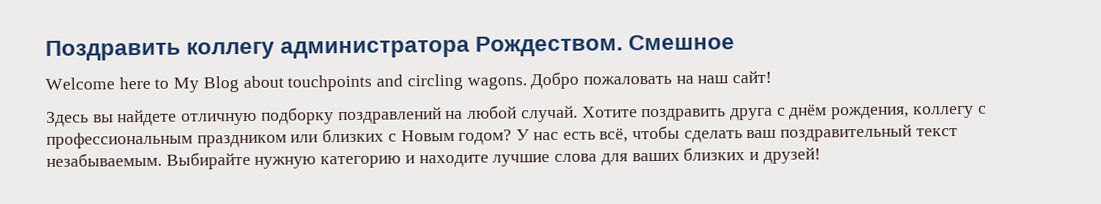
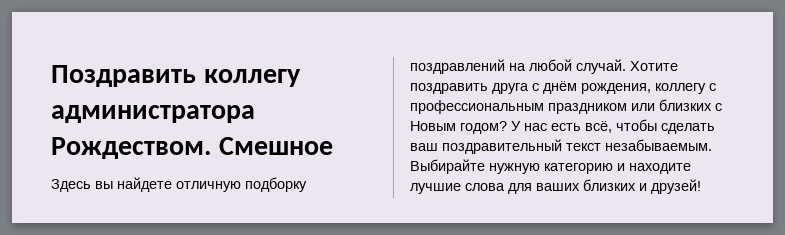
- Welcome here to My Blog about touchpoints and circling wagons. Добро пожаловать на наш сайт!

